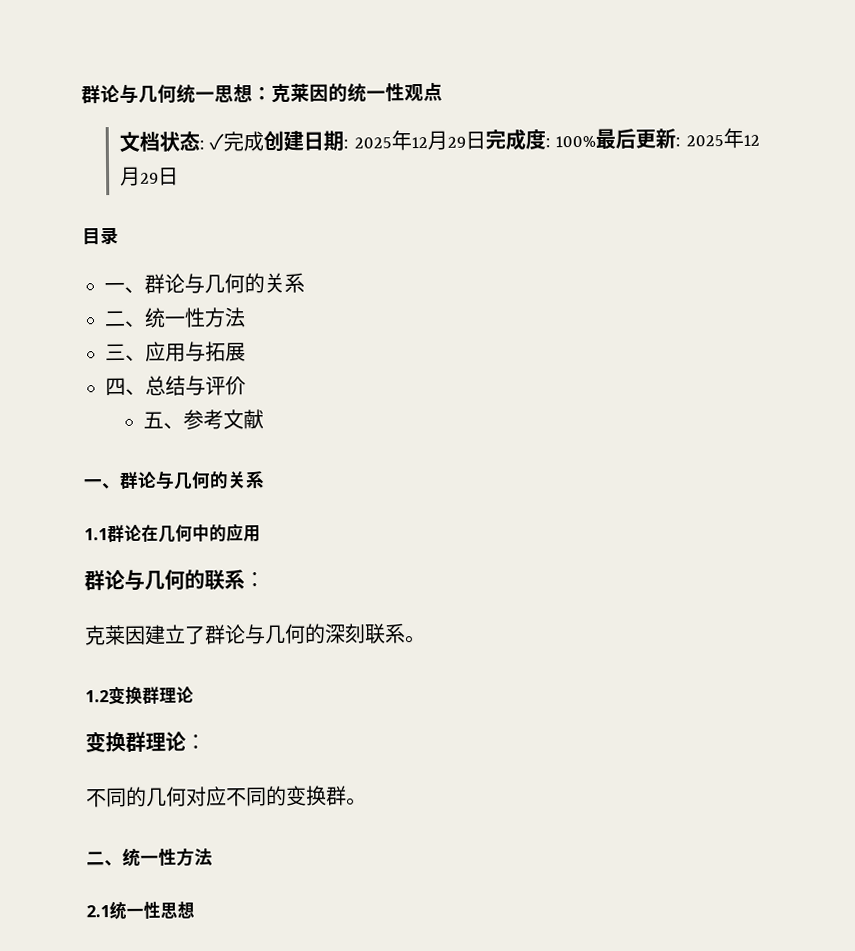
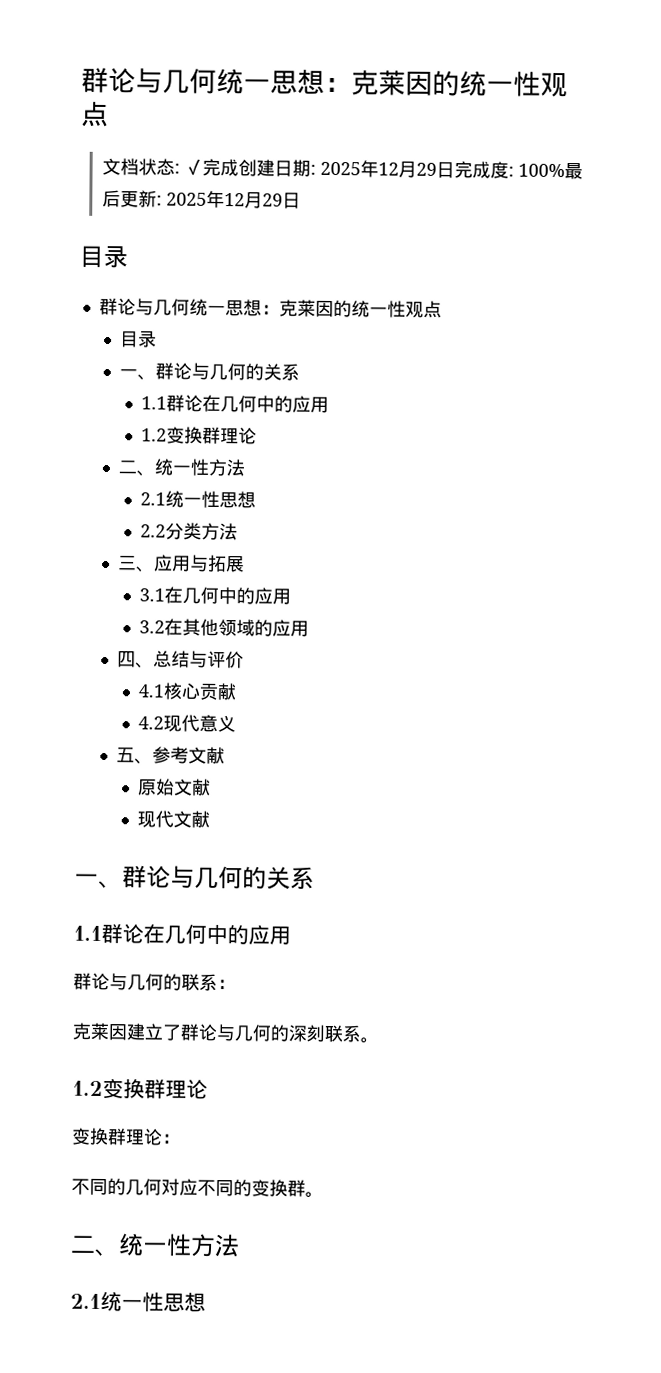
  文档状态: ✓完成创建日期: 2025年12月29日完成度: 100%最后更新: 2025年12月29日
  目录
+ 群论与几何统一思想：克莱因的统一性观点
+ 目录
  一、群论与几何的关系
+ 1.1群论在几何中的应用
+ 1.2变换群理论
  二、统一性方法
+ 2.1统一性思想
+ 2.2分类方法
  三、应用与拓展
+ 3.1在几何中的应用
+ 3.2在其他领域的应用
  四、总结与评价
+ 4.1核心贡献
+ 4.2现代意义
+ 原始文献
+ 现代文献

